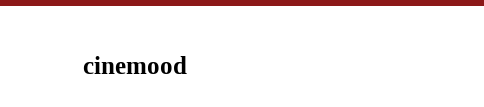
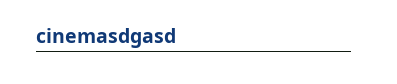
- cinemood
+ cinemasdgasd

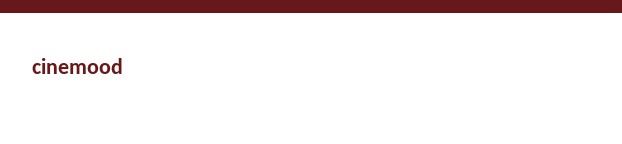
- cinemasdgasd
+ cinemood

